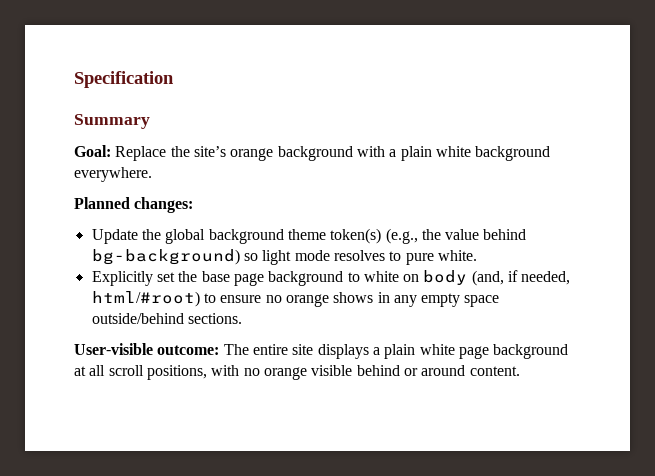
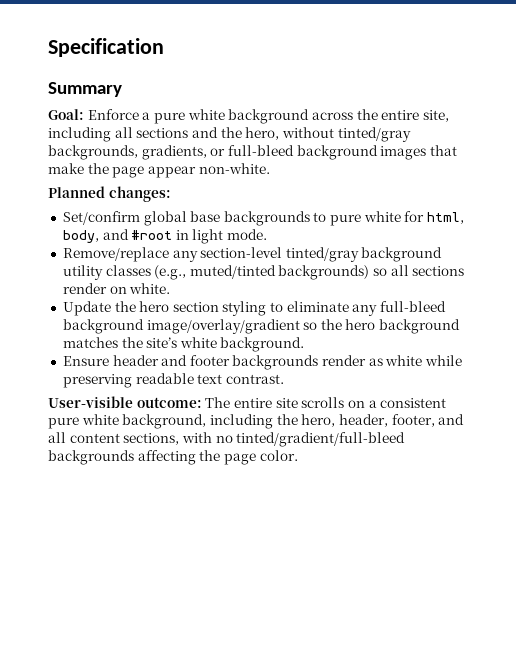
- Goal: Replace the site’s orange background with a plain white background everywhere.
+ Goal: Enforce a pure white background across the entire site, including all sections and the hero, without tinted/gray backgrounds, gradients, or full-bleed background images that make the page appear non-white.
  Planned changes:
- Update the global background theme token(s) (e.g., the value behind bg-background) so light mode resolves to pure white.
- Explicitly set the base page background to white on body (and, if needed, html/#root) to ensure no orange shows in any empty space outside/behind sections.
+ Set/confirm global base backgrounds to pure white for html, body, and #root in light mode.
+ Remove/replace any section-level tinted/gray background utility classes (e.g., muted/tinted backgrounds) so all sections render on white.
+ Update the hero section styling to eliminate any full-bleed background image/overlay/gradient so the hero background matches the site’s white background.
+ Ensure header and footer backgrounds render as white while preserving readable text contrast.
- User-visible outcome: The entire site displays a plain white page background at all scroll positions, with no orange visible behind or around content.
+ User-visible outcome: The entire site scrolls on a consistent pure white background, including the hero, header, footer, and all content sections, with no tinted/gradient/full-bleed backgrounds affecting the page color.

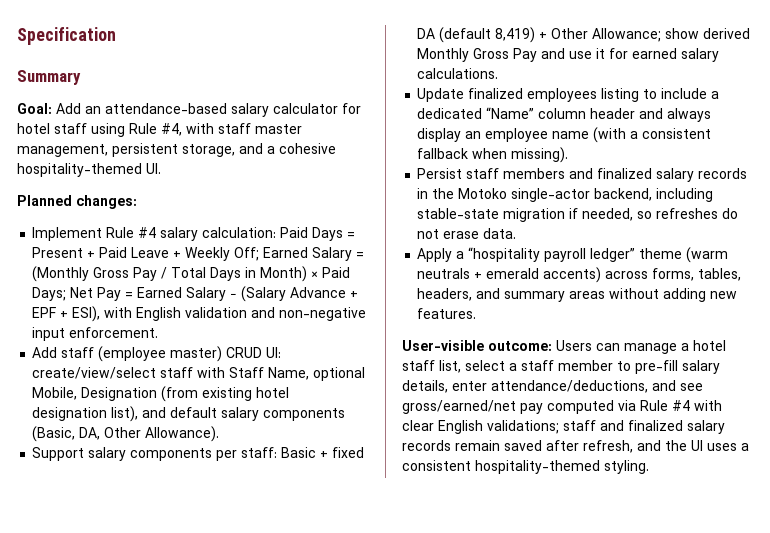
- Goal: Enforce a pure white background across the entire site, including all sections and the hero, without tinted/gray backgrounds, gradients, or full-bleed background images that make the page appear non-white.
+ Goal: Add an attendance-based salary calculator for hotel staff using Rule #4, with staff master management, persistent storage, and a cohesive hospitality-themed UI.
  Planned changes:
- Set/confirm global base backgrounds to pure white for html, body, and #root in light mode.
- Remove/replace any section-level tinted/gray background utility classes (e.g., muted/tinted backgrounds) so all sections render on white.
- Update the hero section styling to eliminate any full-bleed background image/overlay/gradient so the hero background matches the site’s white background.
- Ensure header and footer backgrounds render as white while preserving readable text contrast.
- User-visible outcome: The entire site scrolls on a consistent pure white background, including the hero, header, footer, and all content sections, with no tinted/gradient/full-bleed backgrounds affecting the page color.
+ Implement Rule #4 salary calculation: Paid Days = Present + Paid Leave + Weekly Off; Earned Salary = (Monthly Gross Pay / Total Days in Month) × Paid Days; Net Pay = Earned Salary − (Salary Advance + EPF + ESI), with English validation and non-negative input enforcement.
+ Add staff (employee master) CRUD UI: create/view/select staff with Staff Name, optional Mobile, Designation (from existing hotel designation list), and default salary components (Basic, DA, Other Allowance).
+ Support salary components per staff: Basic + fixed DA (default 8,419) + Other Allowance; show derived Monthly Gross Pay and use it for earned salary calculations.
+ Update finalized employees listing to include a dedicated “Name” column header and always display an employee name (with a consistent fallback when missing).
+ Persist staff members and finalized salary records in the Motoko single-actor backend, including stable-state migration if needed, so refreshes do not erase data.
+ Apply a “hospitality payroll ledger” theme (warm neutrals + emerald accents) across forms, tables, headers, and summary areas without adding new features.
+ User-visible outcome: Users can manage a hotel staff list, select a staff member to pre-fill salary details, enter attendance/deductions, and see gross/earned/net pay computed via Rule #4 with clear English validations; staff and finalized salary records remain saved after refresh, and the UI uses a consistent hospitality-themed styling.

